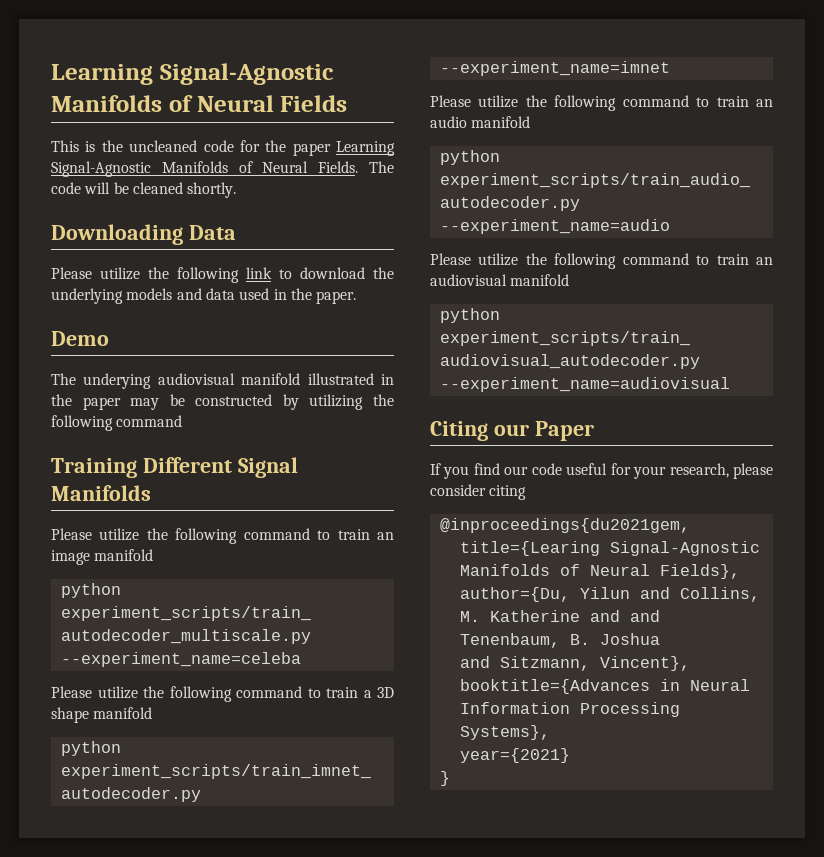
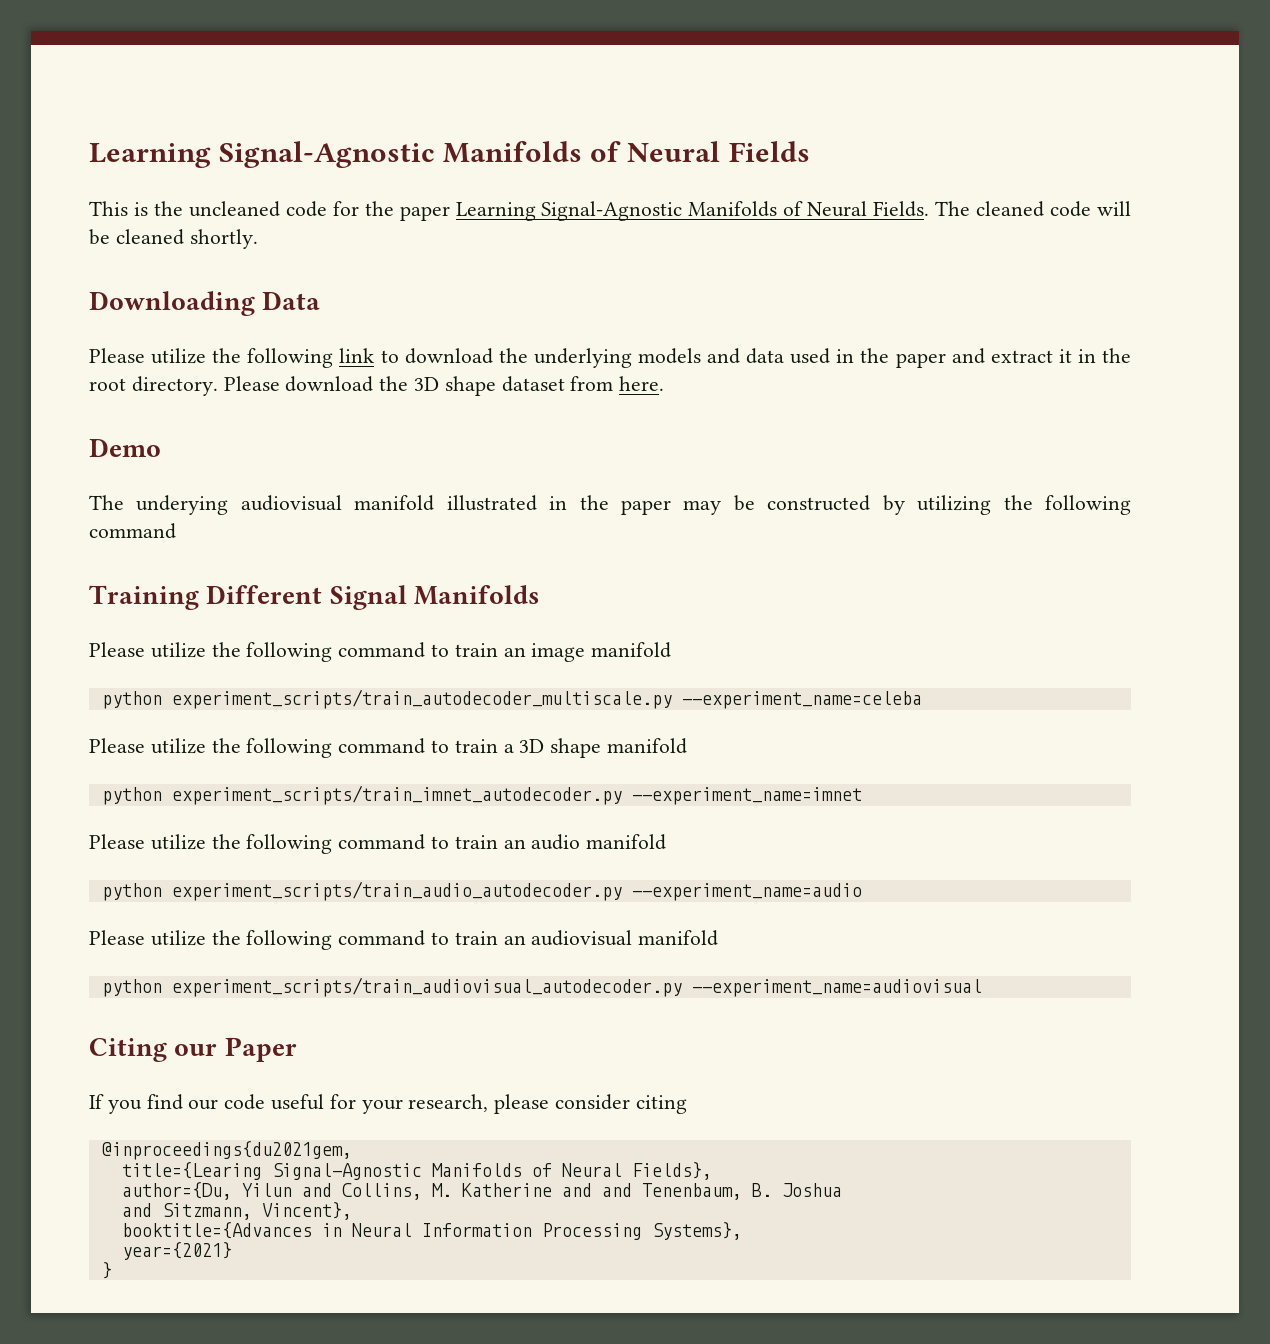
- The code will be cleaned shortly.
+ The cleaned code will be cleaned shortly.
- Please utilize the following link to download the underlying models and data used in the paper.
+ Please utilize the following link to download the underlying models and data used in the paper and extract it in the root directory. Please download the 3D shape dataset from here.

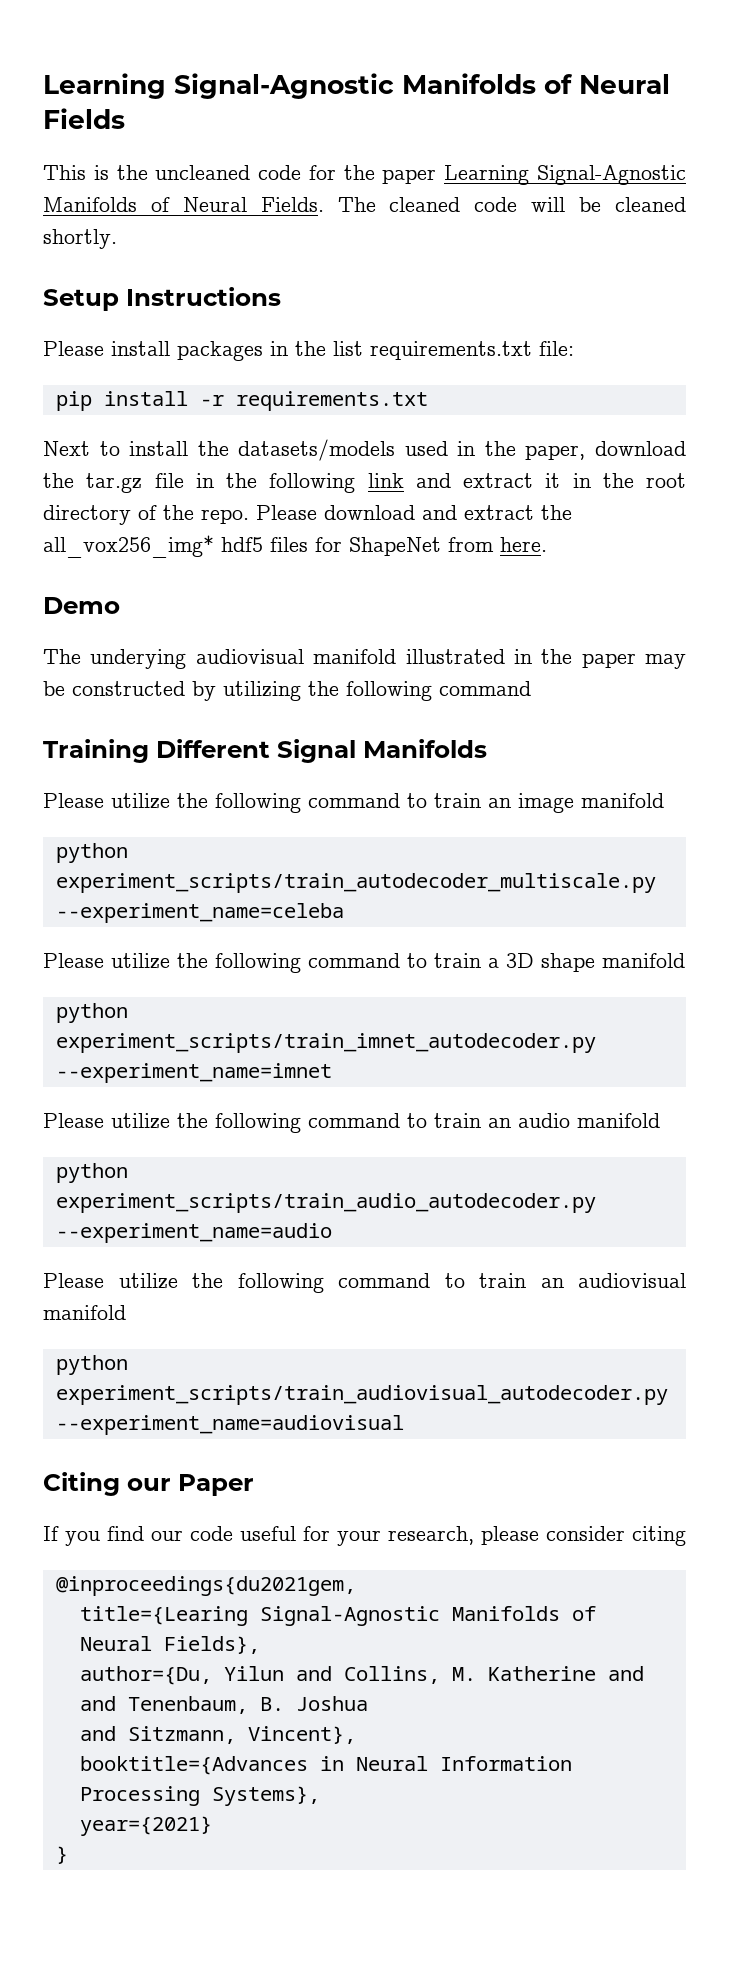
- Downloading Data
- Please utilize the following link to download the underlying models and data used in the paper and extract it in the root directory. Please download the 3D shape dataset from here.
+ Setup Instructions
+ Please install packages in the list requirements.txt file:
+ pip install -r requirements.txt
+ Next to install the datasets/models used in the paper, download the tar.gz file in the following link and extract it in the root directory of the repo. Please download and extract the all_vox256_img* hdf5 files for ShapeNet from here.

